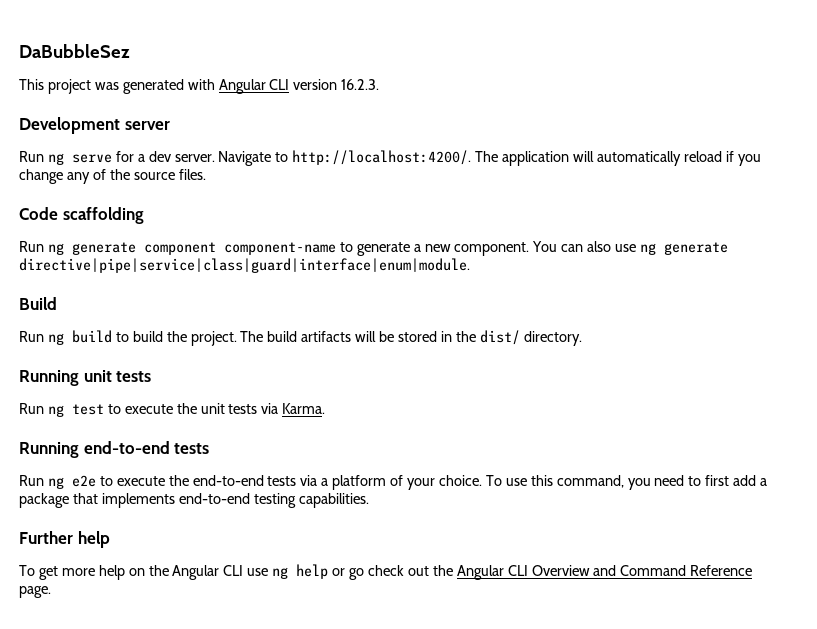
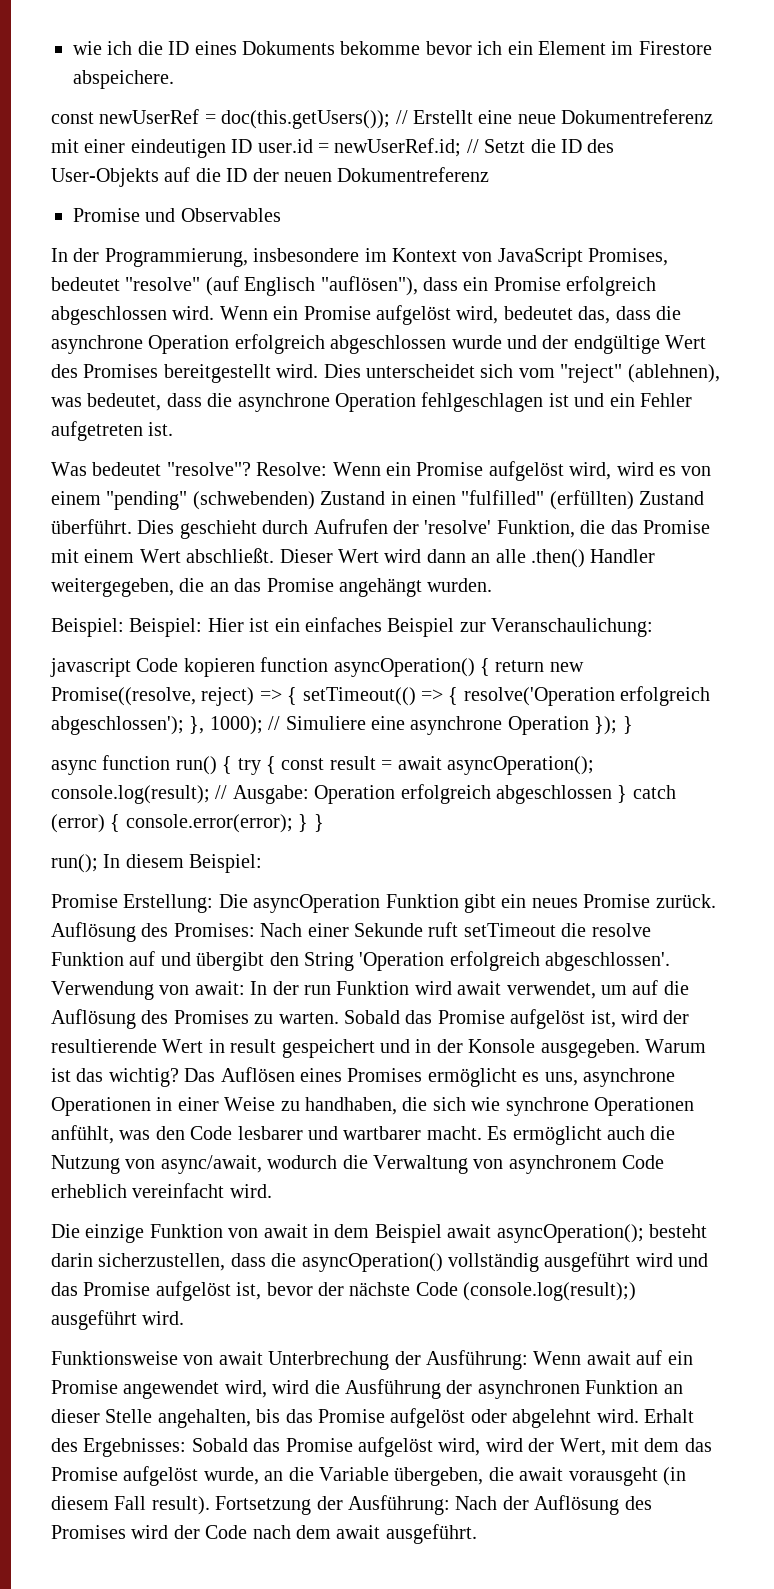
- DaBubbleSez
- This project was generated with Angular CLI version 16.2.3.
- Development server
- Run ng serve for a dev server. Navigate to http://localhost:4200/. The application will automatically reload if you change any of the source files.
- Code scaffolding
- Run ng generate component component-name to generate a new component. You can also use ng generate directive|pipe|service|class|guard|interface|enum|module.
- Build
- Run ng build to build the project. The build artifacts will be stored in the dist/ directory.
- Running unit tests
- Run ng test to execute the unit tests via Karma.
- Running end-to-end tests
- Run ng e2e to execute the end-to-end tests via a platform of your choice. To use this command, you need to first add a package that implements end-to-end testing capabilities.
- Further help
- To get more help on the Angular CLI use ng help or go check out the Angular CLI Overview and Command Reference page.
+ wie ich die ID eines Dokuments bekomme bevor ich ein Element im Firestore abspeichere.
+ const newUserRef = doc(this.getUsers()); // Erstellt eine neue Dokumentreferenz mit einer eindeutigen ID user.id = newUserRef.id; // Setzt die ID des User-Objekts auf die ID der neuen Dokumentreferenz
+ Promise und Observables
+ In der Programmierung, insbesondere im Kontext von JavaScript Promises, bedeutet "resolve" (auf Englisch "auflösen"), dass ein Promise erfolgreich abgeschlossen wird. Wenn ein Promise aufgelöst wird, bedeutet das, dass die asynchrone Operation erfolgreich abgeschlossen wurde und der endgültige Wert des Promises bereitgestellt wird. Dies unterscheidet sich vom "reject" (ablehnen), was bedeutet, dass die asynchrone Operation fehlgeschlagen ist und ein Fehler aufgetreten ist.
+ Was bedeutet "resolve"? Resolve: Wenn ein Promise aufgelöst wird, wird es von einem "pending" (schwebenden) Zustand in einen "fulfilled" (erfüllten) Zustand überführt. Dies geschieht durch Aufrufen der 'resolve' Funktion, die das Promise mit einem Wert abschließt. Dieser Wert wird dann an alle .then() Handler weitergegeben, die an das Promise angehängt wurden.
+ Beispiel: Beispiel: Hier ist ein einfaches Beispiel zur Veranschaulichung:
+ javascript Code kopieren function asyncOperation() { return new Promise((resolve, reject) => { setTimeout(() => { resolve('Operation erfolgreich abgeschlossen'); }, 1000); // Simuliere eine asynchrone Operation }); }
+ async function run() { try { const result = await asyncOperation(); console.log(result); // Ausgabe: Operation erfolgreich abgeschlossen } catch (error) { console.error(error); } }
+ run(); In diesem Beispiel:
+ Promise Erstellung: Die asyncOperation Funktion gibt ein neues Promise zurück. Auflösung des Promises: Nach einer Sekunde ruft setTimeout die resolve Funktion auf und übergibt den String 'Operation erfolgreich abgeschlossen'. Verwendung von await: In der run Funktion wird await verwendet, um auf die Auflösung des Promises zu warten. Sobald das Promise aufgelöst ist, wird der resultierende Wert in result gespeichert und in der Konsole ausgegeben. Warum ist das wichtig? Das Auflösen eines Promises ermöglicht es uns, asynchrone Operationen in einer Weise zu handhaben, die sich wie synchrone Operationen anfühlt, was den Code lesbarer und wartbarer macht. Es ermöglicht auch die Nutzung von async/await, wodurch die Verwaltung von asynchronem Code erheblich vereinfacht wird.
+ Die einzige Funktion von await in dem Beispiel await asyncOperation(); besteht darin sicherzustellen, dass die asyncOperation() vollständig ausgeführt wird und das Promise aufgelöst ist, bevor der nächste Code (console.log(result);) ausgeführt wird.
+ Funktionsweise von await Unterbrechung der Ausführung: Wenn await auf ein Promise angewendet wird, wird die Ausführung der asynchronen Funktion an dieser Stelle angehalten, bis das Promise aufgelöst oder abgelehnt wird. Erhalt des Ergebnisses: Sobald das Promise aufgelöst wird, wird der Wert, mit dem das Promise aufgelöst wurde, an die Variable übergeben, die await vorausgeht (in diesem Fall result). Fortsetzung der Ausführung: Nach der Auflösung des Promises wird der Code nach dem await ausgeführt.

